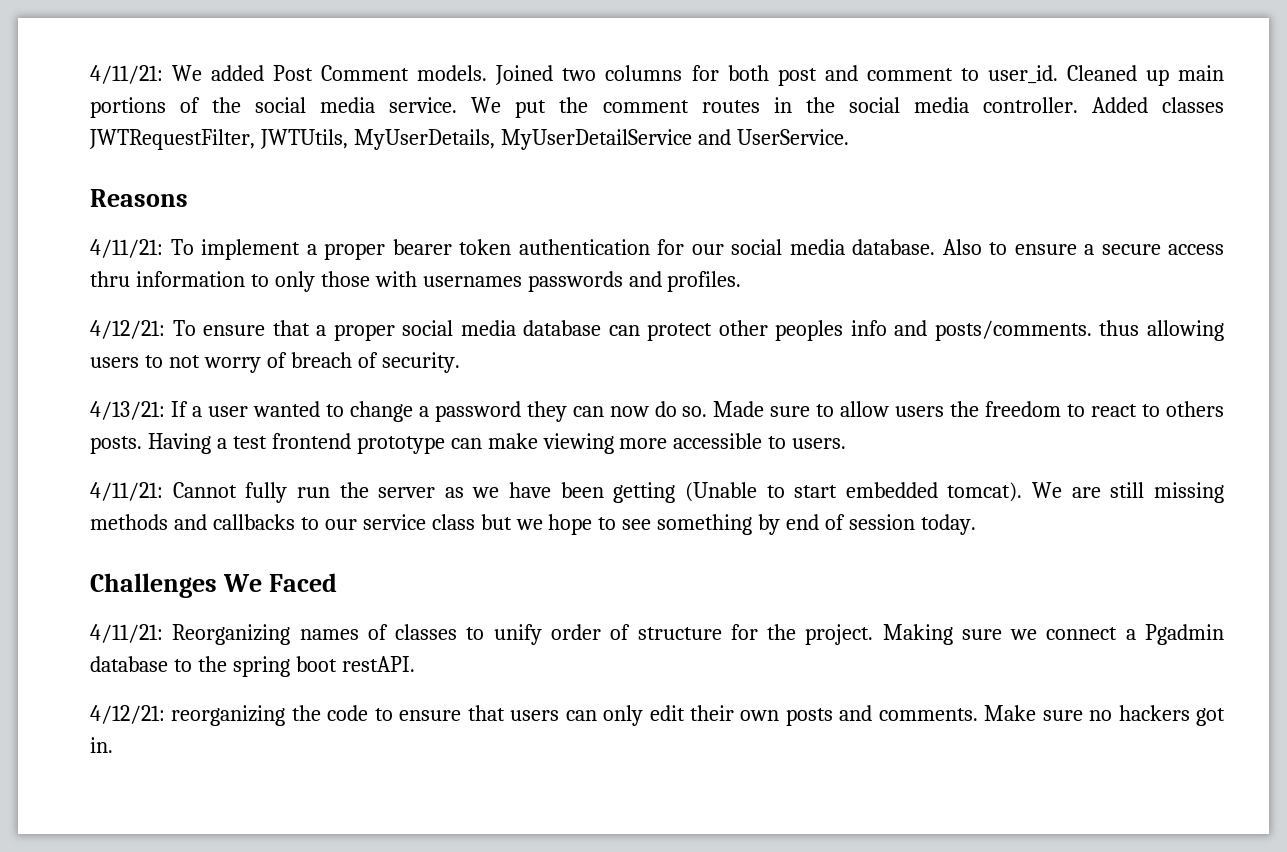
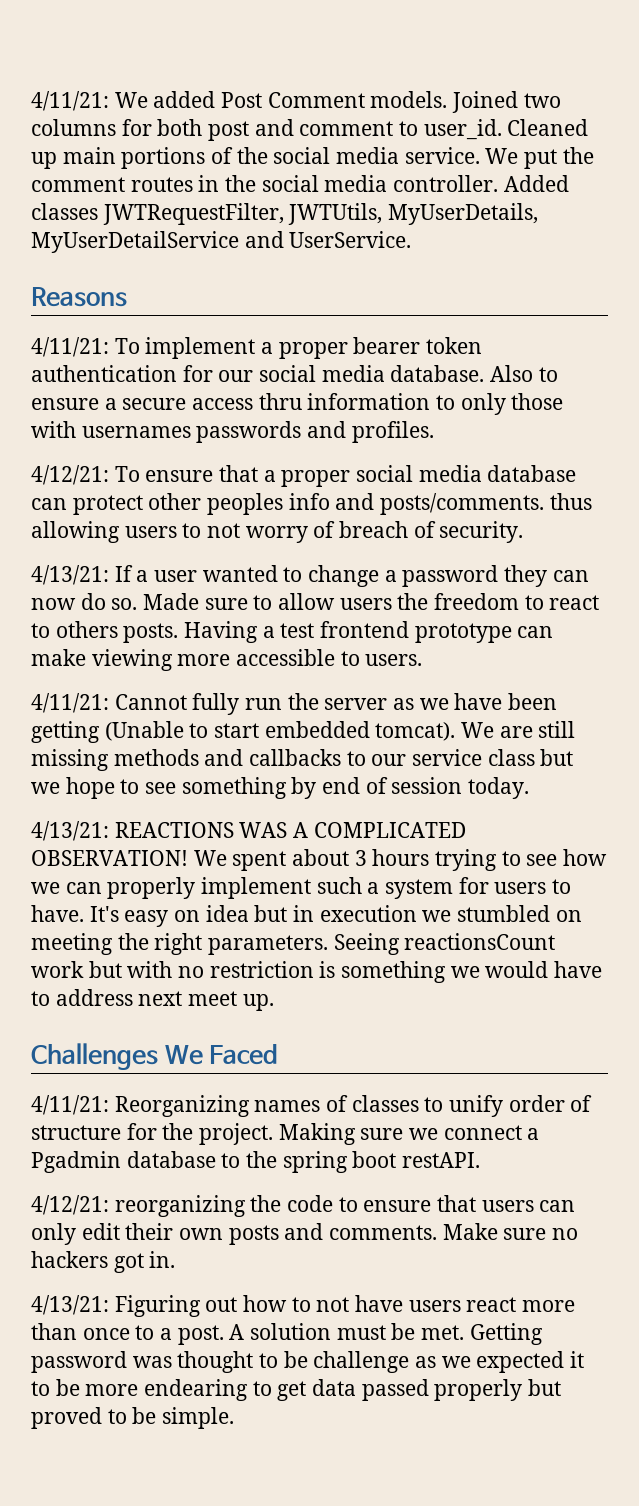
+ 4/13/21: REACTIONS WAS A COMPLICATED OBSERVATION! We spent about 3 hours trying to see how we can properly implement such a system for users to have. It's easy on idea but in execution we stumbled on meeting the right parameters. Seeing reactionsCount work but with no restriction is something we would have to address next meet up.
+ 4/13/21: Figuring out how to not have users react more than once to a post. A solution must be met. Getting password was thought to be challenge as we expected it to be more endearing to get data passed properly but proved to be simple.

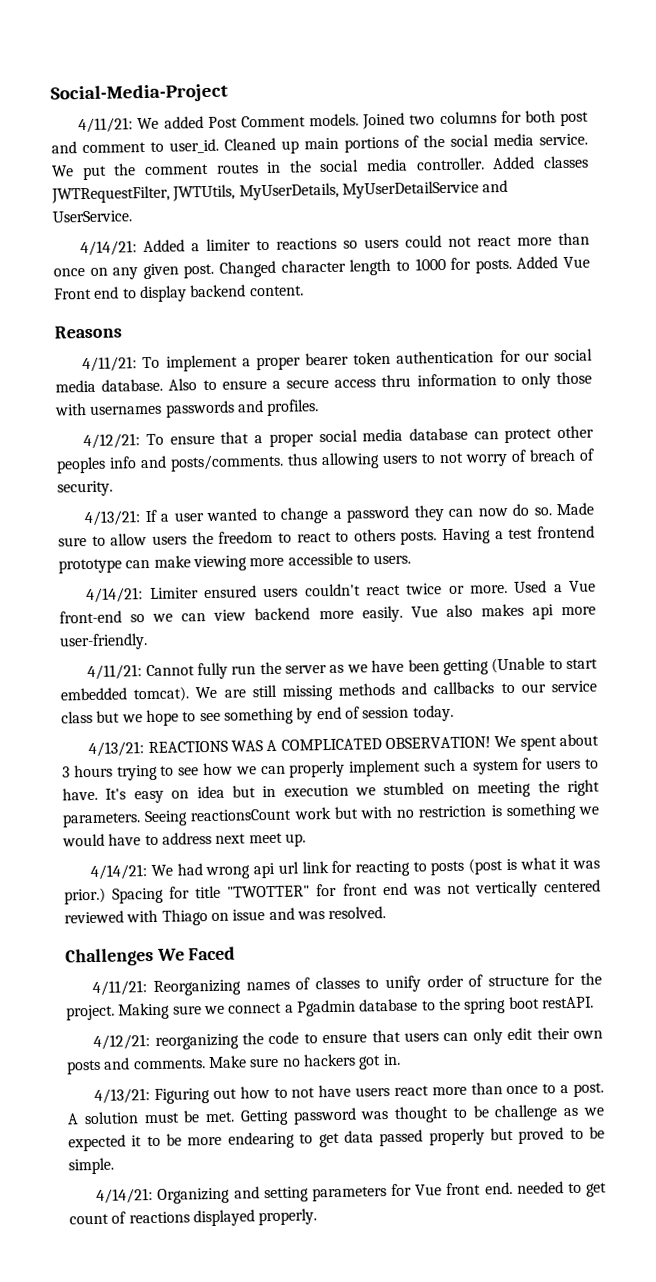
+ Social-Media-Project
+ 4/14/21: Added a limiter to reactions so users could not react more than once on any given post. Changed character length to 1000 for posts. Added Vue Front end to display backend content.
+ 4/14/21: Limiter ensured users couldn't react twice or more. Used a Vue front-end so we can view backend more easily. Vue also makes api more user-friendly.
+ 4/14/21: We had wrong api url link for reacting to posts (post is what it was prior.) Spacing for title "TWOTTER" for front end was not vertically centered reviewed with Thiago on issue and was resolved.
+ 4/14/21: Organizing and setting parameters for Vue front end. needed to get count of reactions displayed properly.

